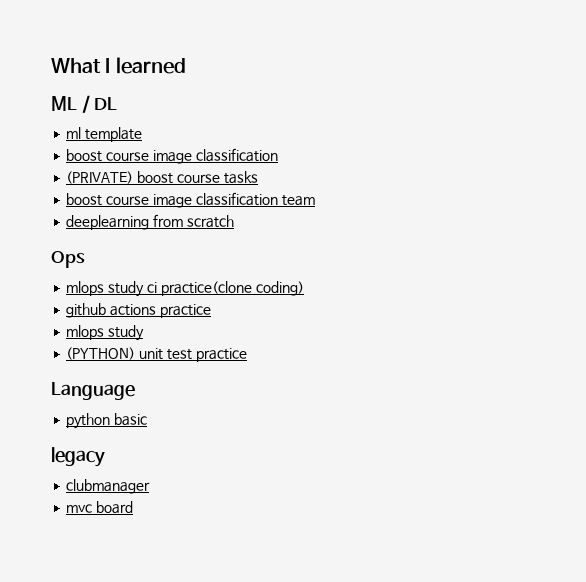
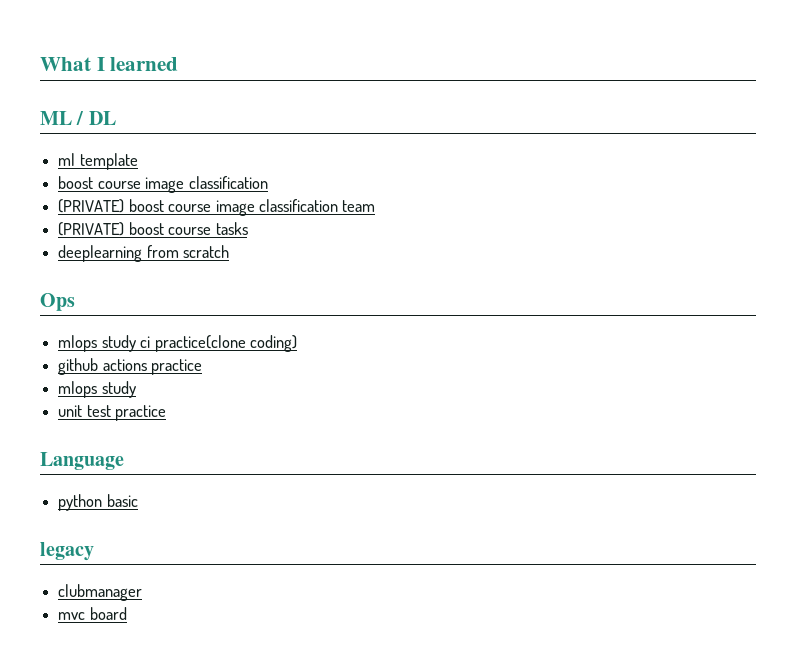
- (PRIVATE) boost course tasks
- boost course image classification team
+ (PRIVATE) boost course image classification team
+ (PRIVATE) boost course tasks
- (PYTHON) unit test practice
+ unit test practice

